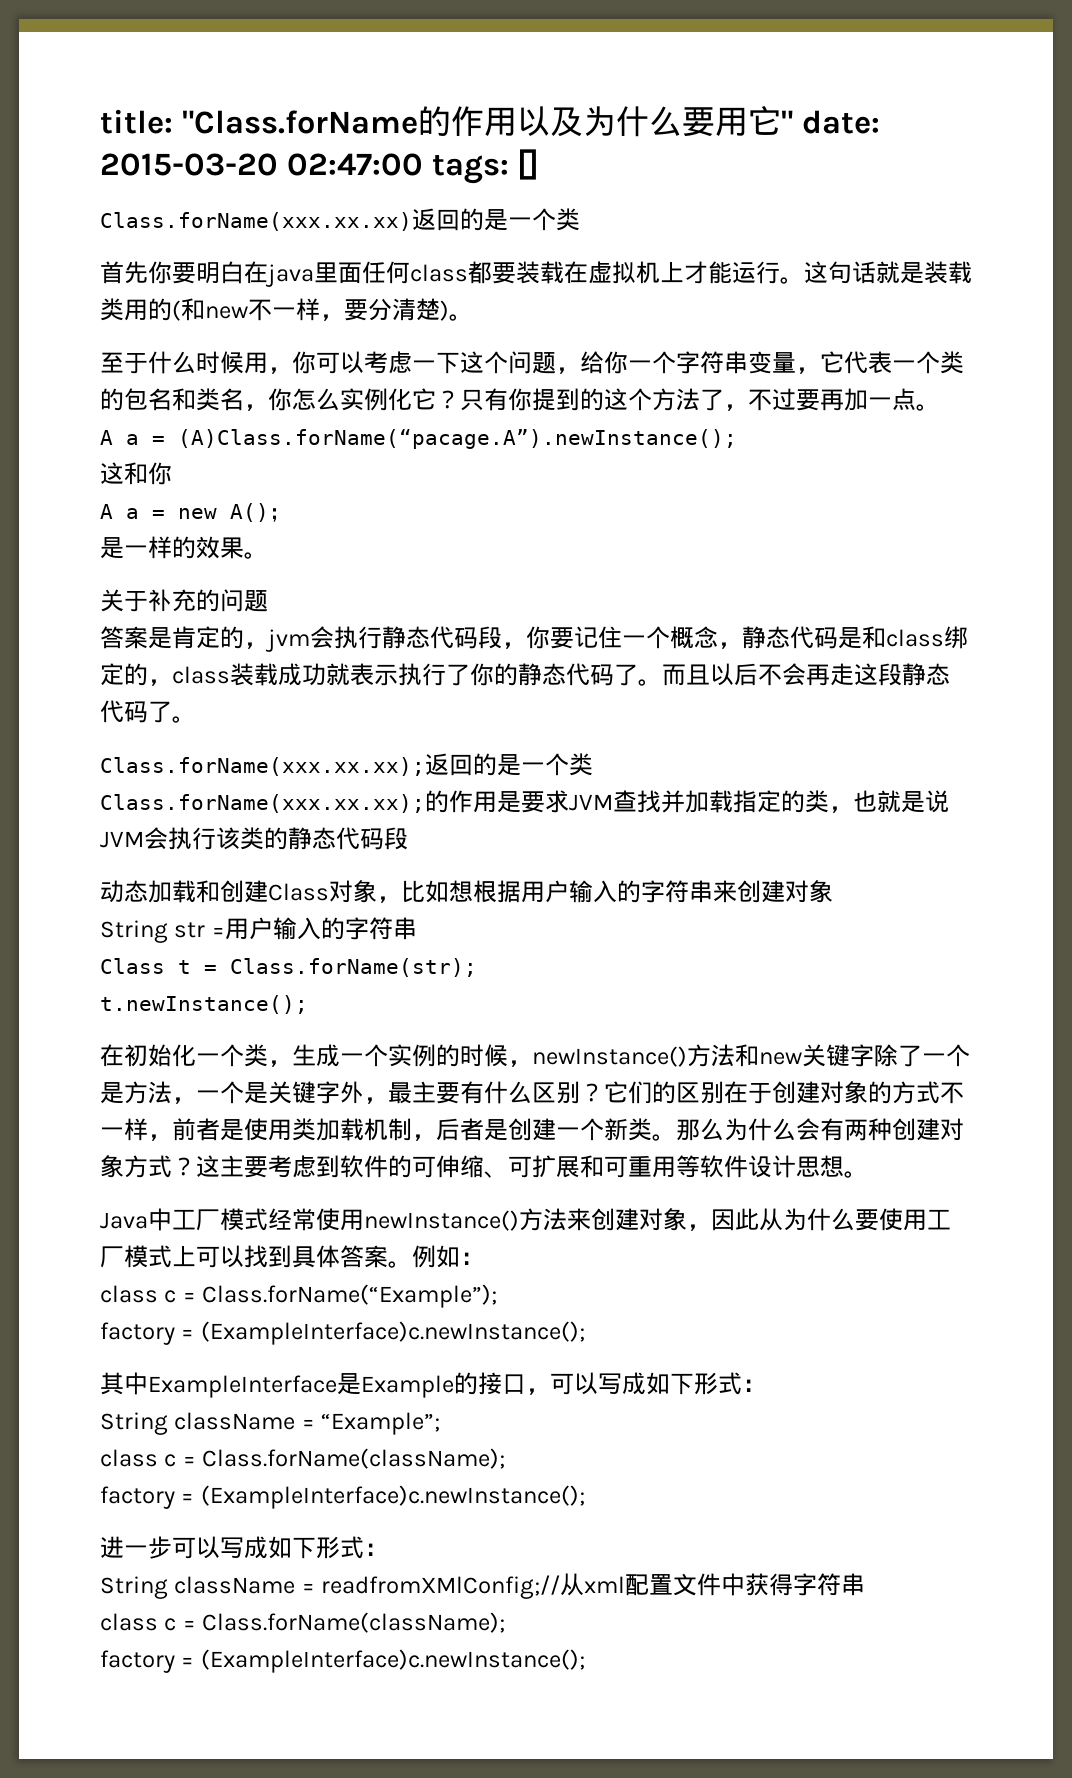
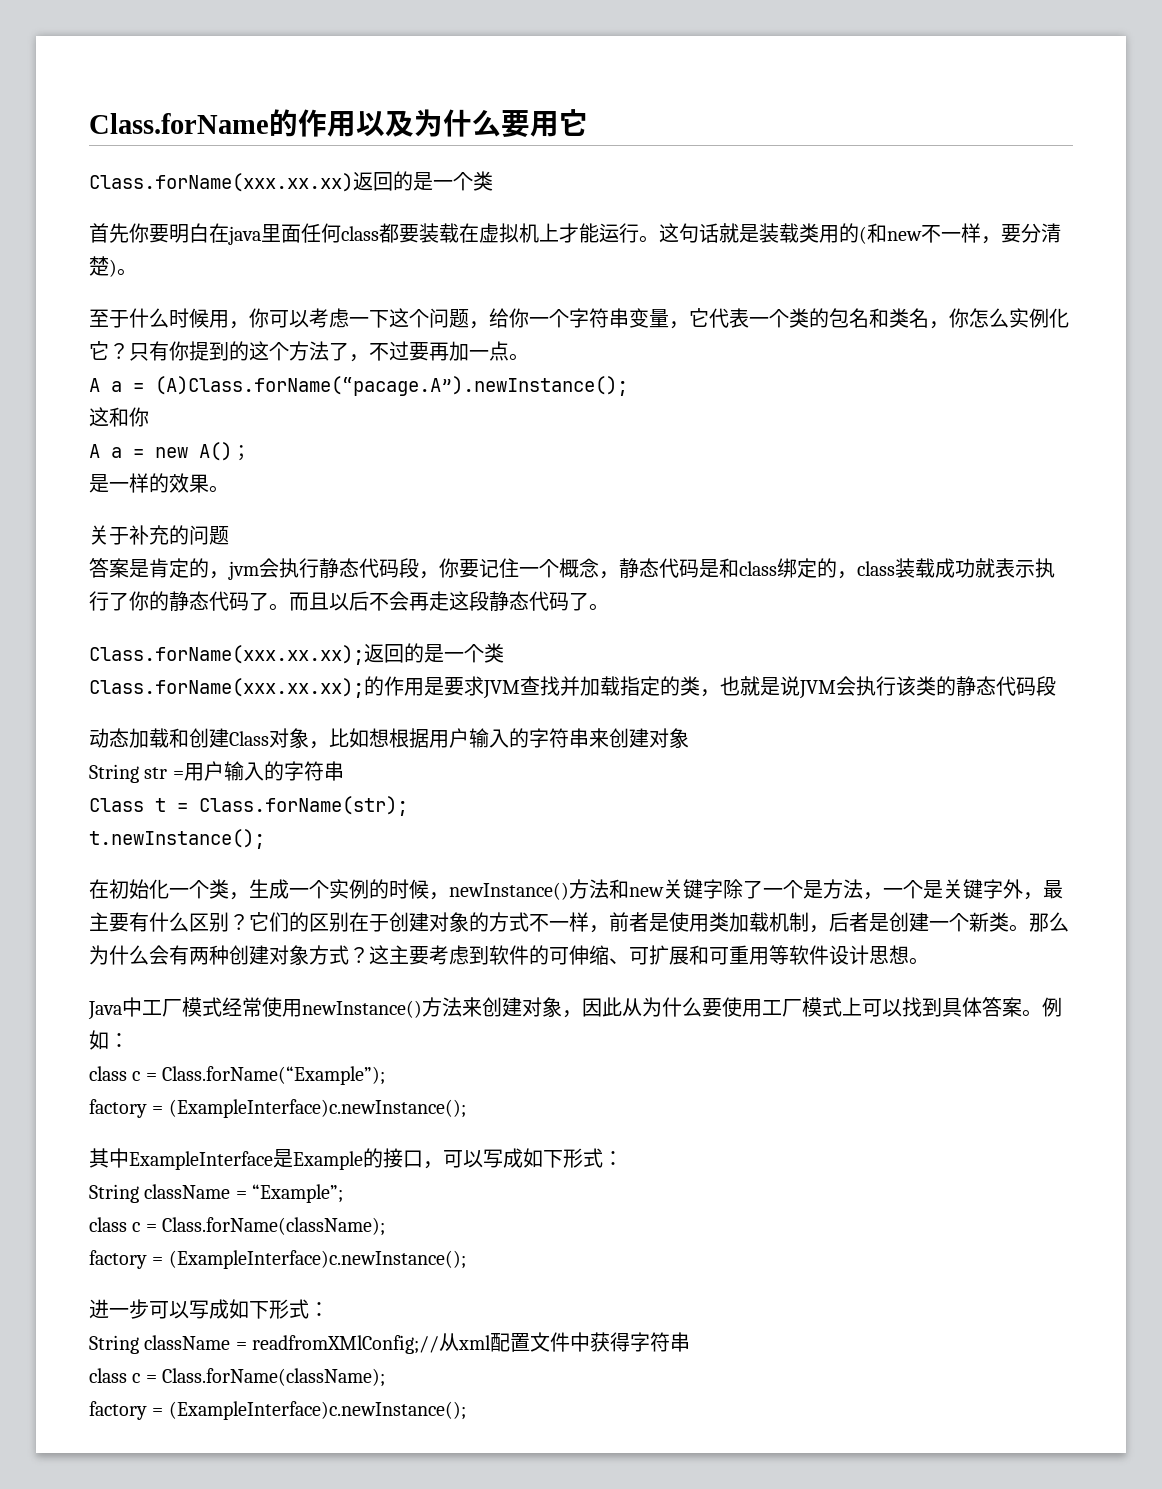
- title: "Class.forName的作用以及为什么要用它" date: 2015-03-20 02:47:00 tags: []
+ Class.forName的作用以及为什么要用它

